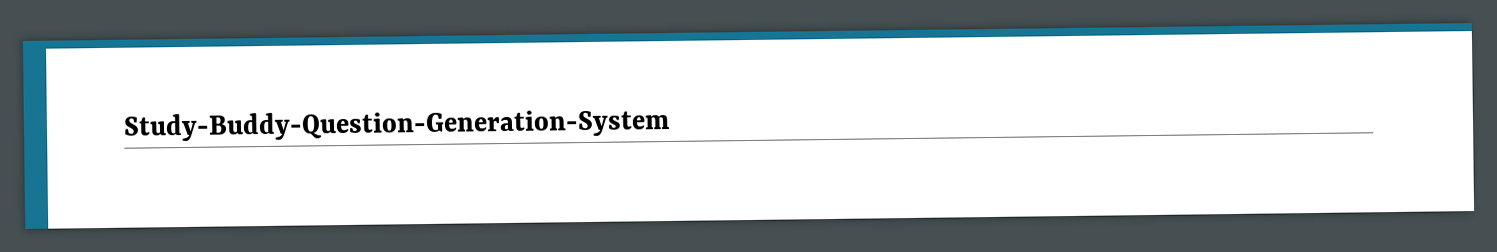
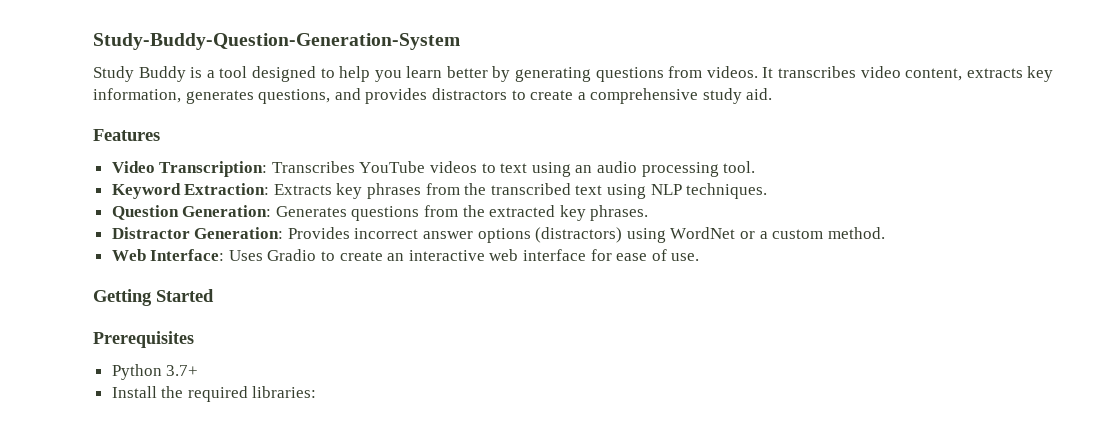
+ Study Buddy is a tool designed to help you learn better by generating questions from videos. It transcribes video content, extracts key information, generates questions, and provides distractors to create a comprehensive study aid.
+ Features
+ Video Transcription: Transcribes YouTube videos to text using an audio processing tool.
+ Keyword Extraction: Extracts key phrases from the transcribed text using NLP techniques.
+ Question Generation: Generates questions from the extracted key phrases.
+ Distractor Generation: Provides incorrect answer options (distractors) using WordNet or a custom method.
+ Web Interface: Uses Gradio to create an interactive web interface for ease of use.
+ Getting Started
+ Prerequisites
+ Python 3.7+
+ Install the required libraries:

